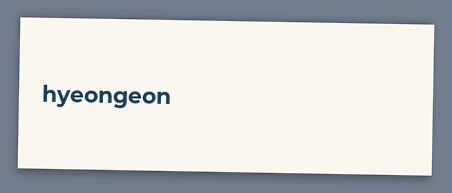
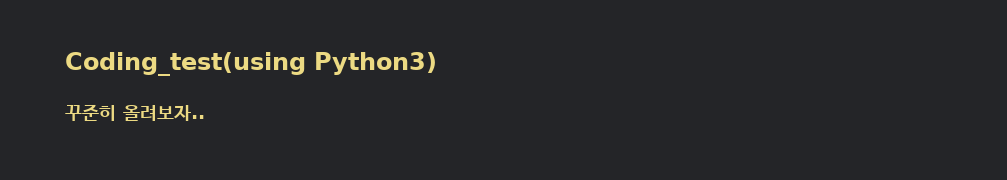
- hyeongeon
+ Coding_test(using Python3)
+ 꾸준히 올려보자..

